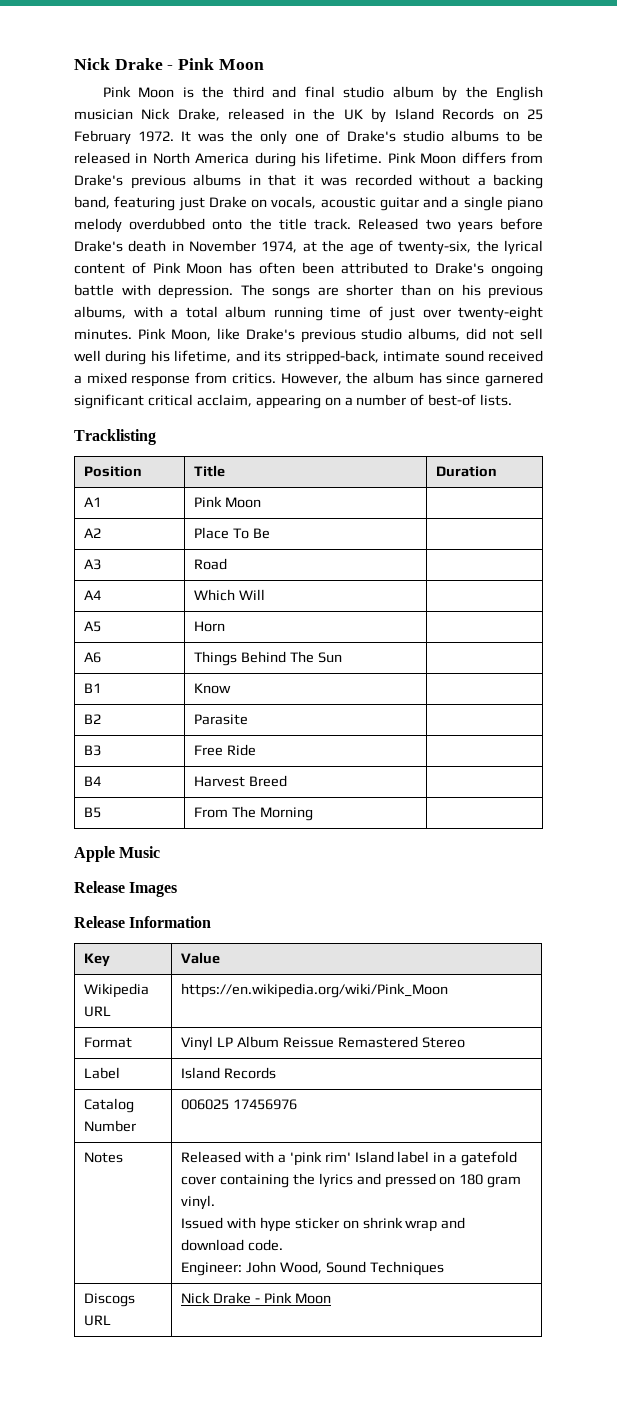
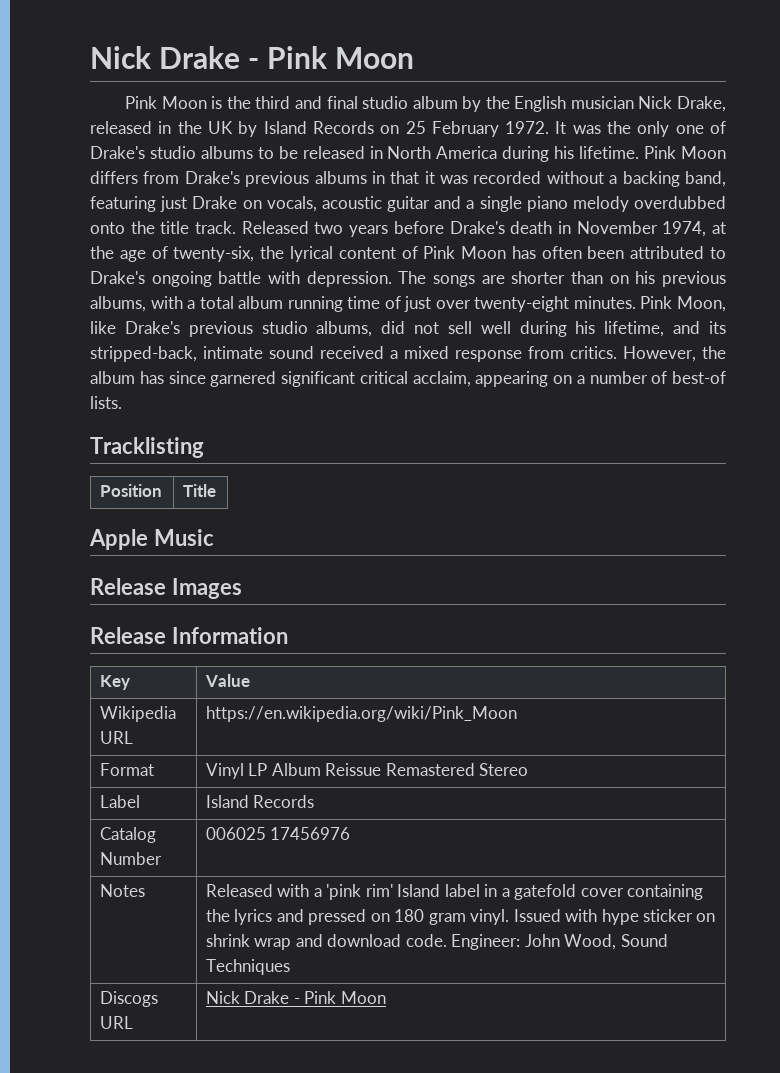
- Position | Title | Duration
- A1 | Pink Moon |
- A2 | Place To Be |
- A3 | Road |
- A4 | Which Will |
- A5 | Horn |
- A6 | Things Behind The Sun |
- B1 | Know |
- B2 | Parasite |
- B3 | Free Ride |
- B4 | Harvest Breed |
- B5 | From The Morning |
+ Position | Title
- Notes | Released with a 'pink rim' Island label in a gatefold cover containing the lyrics and pressed on 180 gram vinyl.
- Issued with hype sticker on shrink wrap and download code.
- Engineer: John Wood, Sound Techniques
+ Notes | Released with a 'pink rim' Island label in a gatefold cover containing the lyrics and pressed on 180 gram vinyl. Issued with hype sticker on shrink wrap and download code. Engineer: John Wood, Sound Techniques

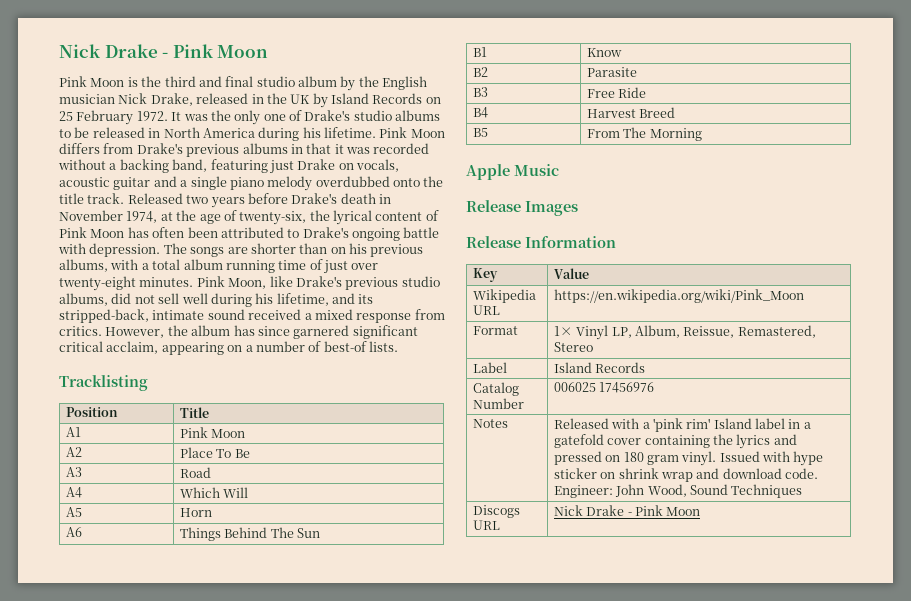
+ A1 | Pink Moon
+ A2 | Place To Be
+ A3 | Road
+ A4 | Which Will
+ A5 | Horn
+ A6 | Things Behind The Sun
+ B1 | Know
+ B2 | Parasite
+ B3 | Free Ride
+ B4 | Harvest Breed
+ B5 | From The Morning
- Format | Vinyl LP Album Reissue Remastered Stereo
+ Format | 1× Vinyl LP, Album, Reissue, Remastered, Stereo

